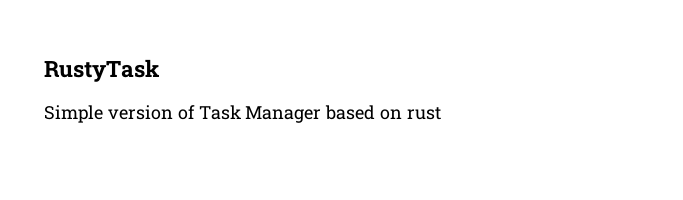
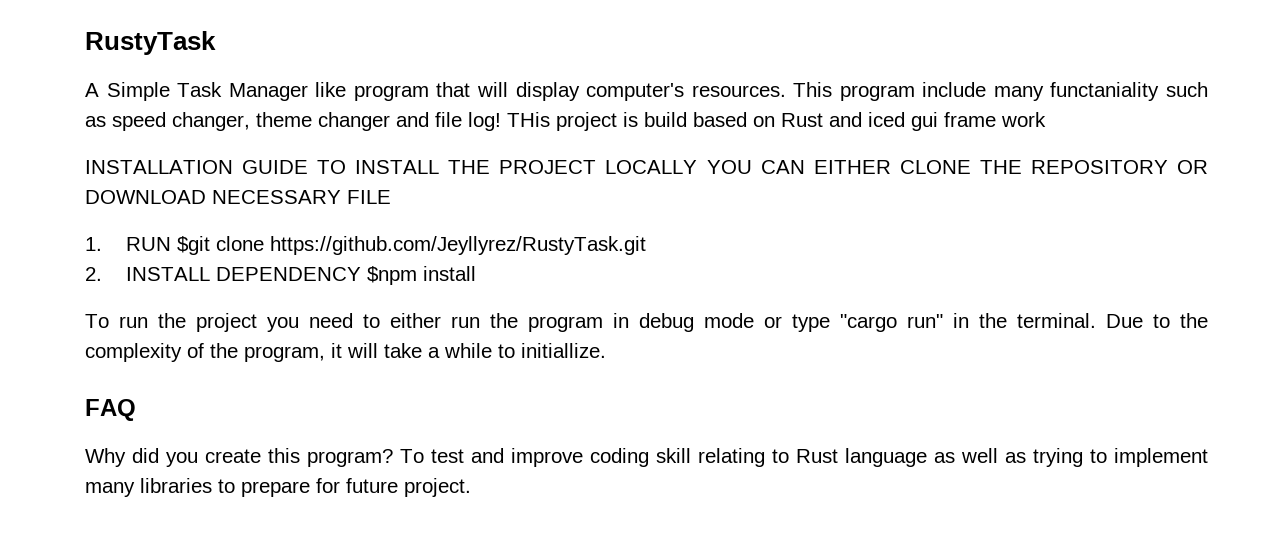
- Simple version of Task Manager based on rust
+ A Simple Task Manager like program that will display computer's resources. This program include many functaniality such as speed changer, theme changer and file log! THis project is build based on Rust and iced gui frame work
+ INSTALLATION GUIDE TO INSTALL THE PROJECT LOCALLY YOU CAN EITHER CLONE THE REPOSITORY OR DOWNLOAD NECESSARY FILE
+ 1. RUN $git clone https://github.com/Jeyllyrez/RustyTask.git
+ 2. INSTALL DEPENDENCY $npm install
+ To run the project you need to either run the program in debug mode or type "cargo run" in the terminal. Due to the complexity of the program, it will take a while to initiallize.
+ FAQ
+ Why did you create this program? To test and improve coding skill relating to Rust language as well as trying to implement many libraries to prepare for future project.

